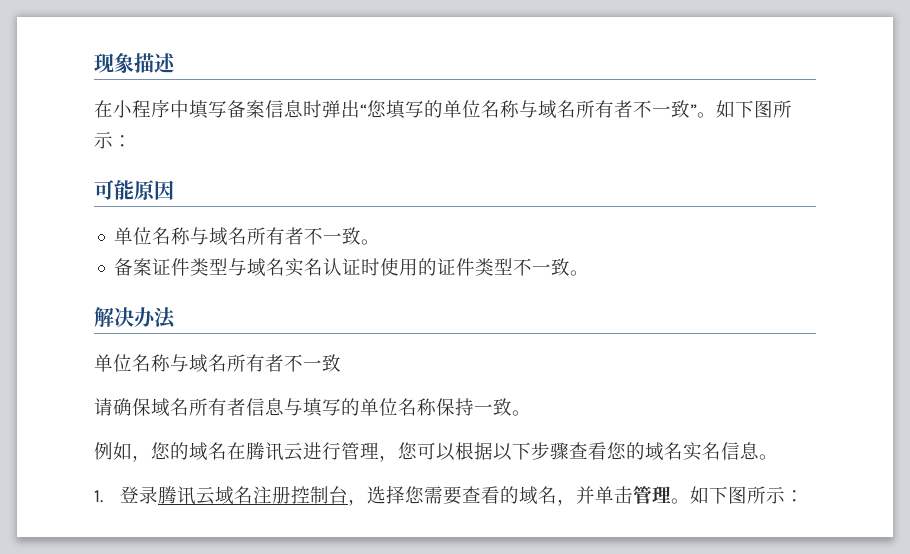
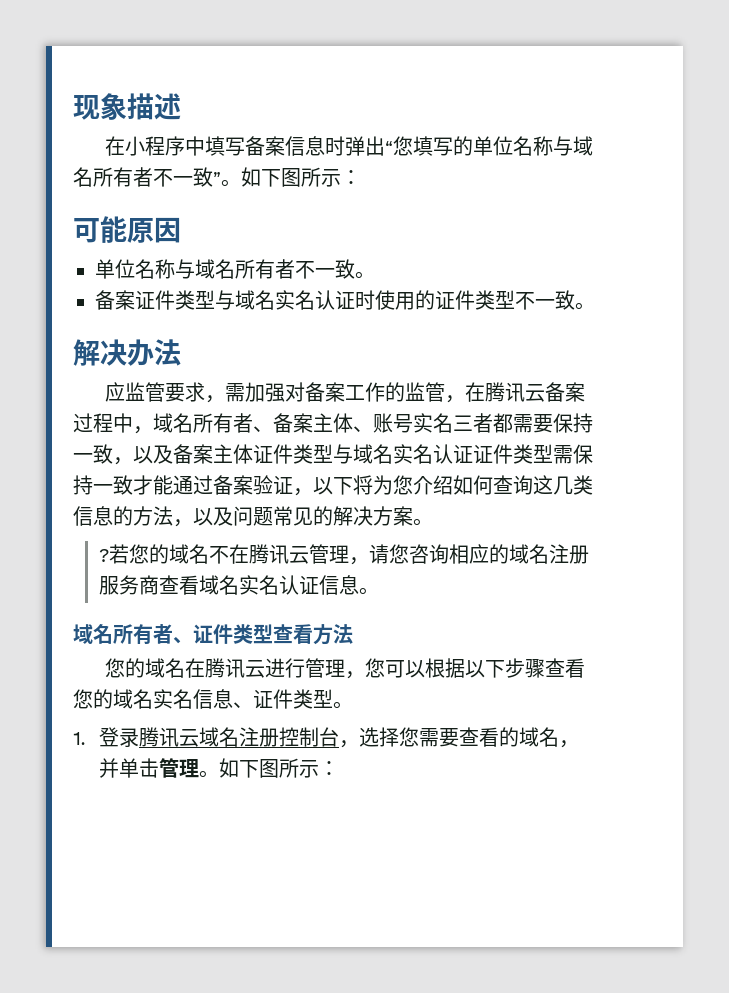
  解决办法
- 单位名称与域名所有者不一致
- 请确保域名所有者信息与填写的单位名称保持一致。
- 例如，您的域名在腾讯云进行管理，您可以根据以下步骤查看您的域名实名信息。
+ 应监管要求，需加强对备案工作的监管，在腾讯云备案过程中，域名所有者、备案主体、账号实名三者都需要保持一致，以及备案主体证件类型与域名实名认证证件类型需保持一致才能通过备案验证，以下将为您介绍如何查询这几类信息的方法，以及问题常见的解决方案。
+ ?若您的域名不在腾讯云管理，请您咨询相应的域名注册服务商查看域名实名认证信息。
+ 域名所有者、证件类型查看方法
+ 您的域名在腾讯云进行管理，您可以根据以下步骤查看您的域名实名信息、证件类型。

